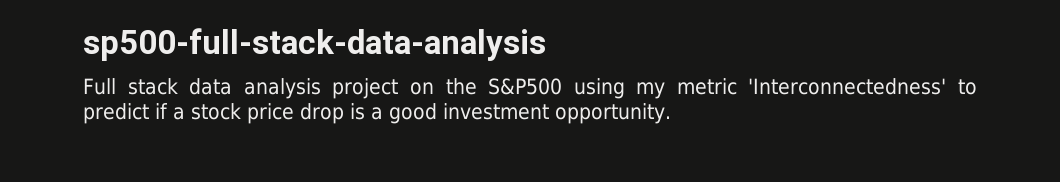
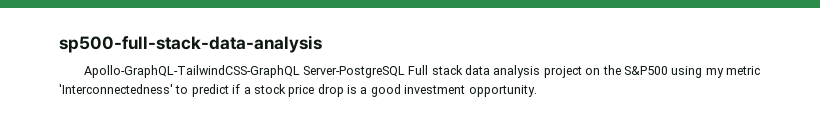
- Full stack data analysis project on the S&P500 using my metric 'Interconnectedness' to predict if a stock price drop is a good investment opportunity.
+ Apollo-GraphQL-TailwindCSS-GraphQL Server-PostgreSQL Full stack data analysis project on the S&P500 using my metric 'Interconnectedness' to predict if a stock price drop is a good investment opportunity.

